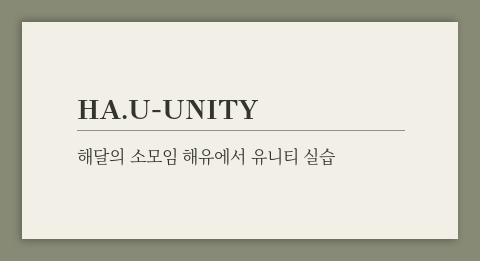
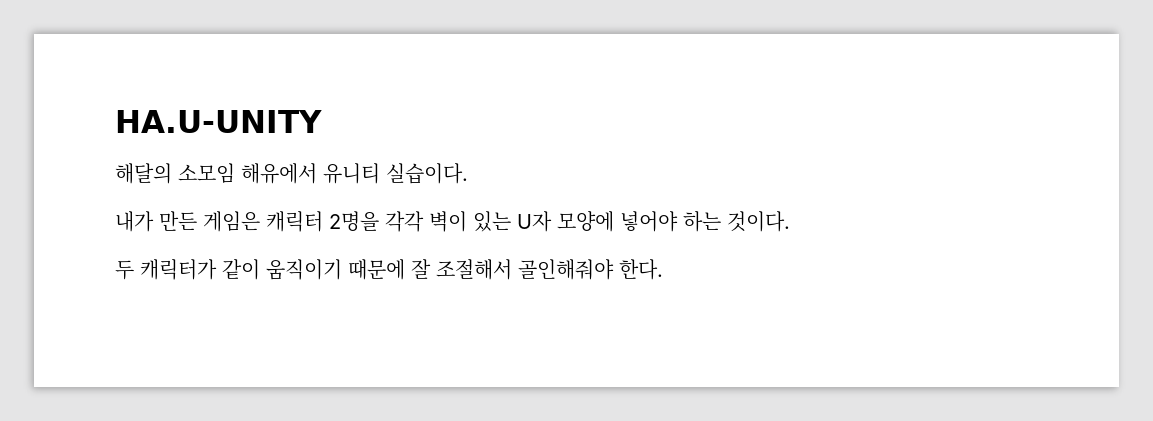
- 해달의 소모임 해유에서 유니티 실습
+ 해달의 소모임 해유에서 유니티 실습이다.
+ 내가 만든 게임은 캐릭터 2명을 각각 벽이 있는 U자 모양에 넣어야 하는 것이다.
+ 두 캐릭터가 같이 움직이기 때문에 잘 조절해서 골인해줘야 한다.

